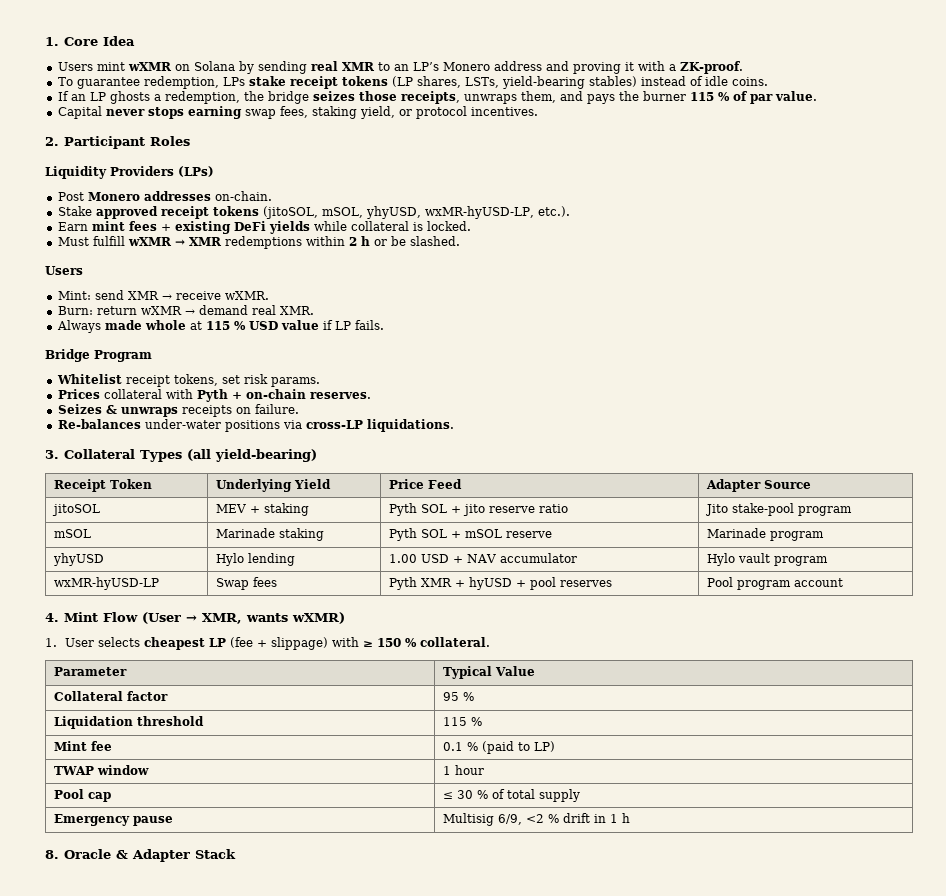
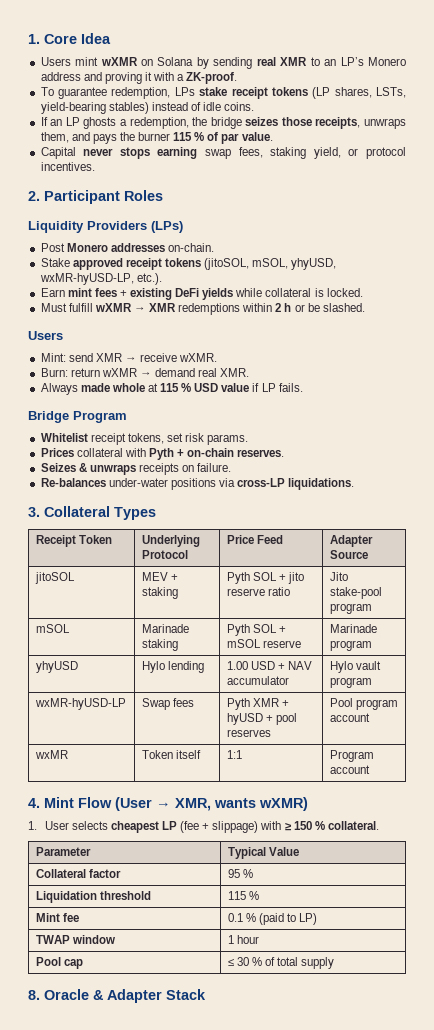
- 3. Collateral Types (all yield-bearing)
+ 3. Collateral Types
- Receipt Token | Underlying Yield | Price Feed | Adapter Source
+ Receipt Token | Underlying Protocol | Price Feed | Adapter Source
+ wxMR | Token itself | 1:1 | Program account
- Emergency pause | Multisig 6/9, <2 % drift in 1 h

